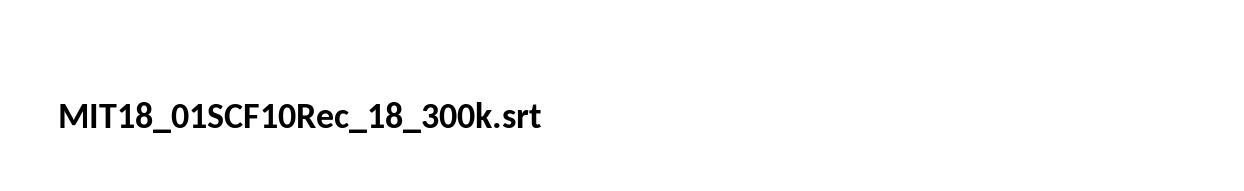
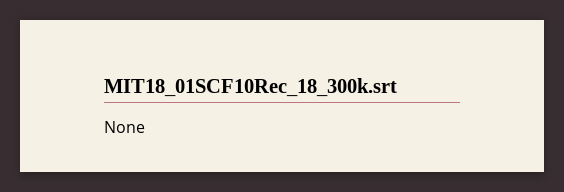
+ None

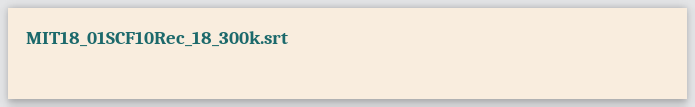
- None

